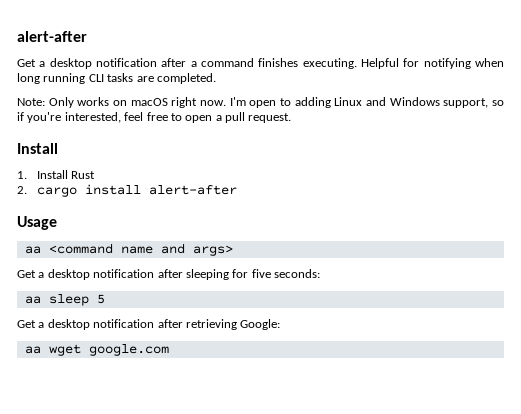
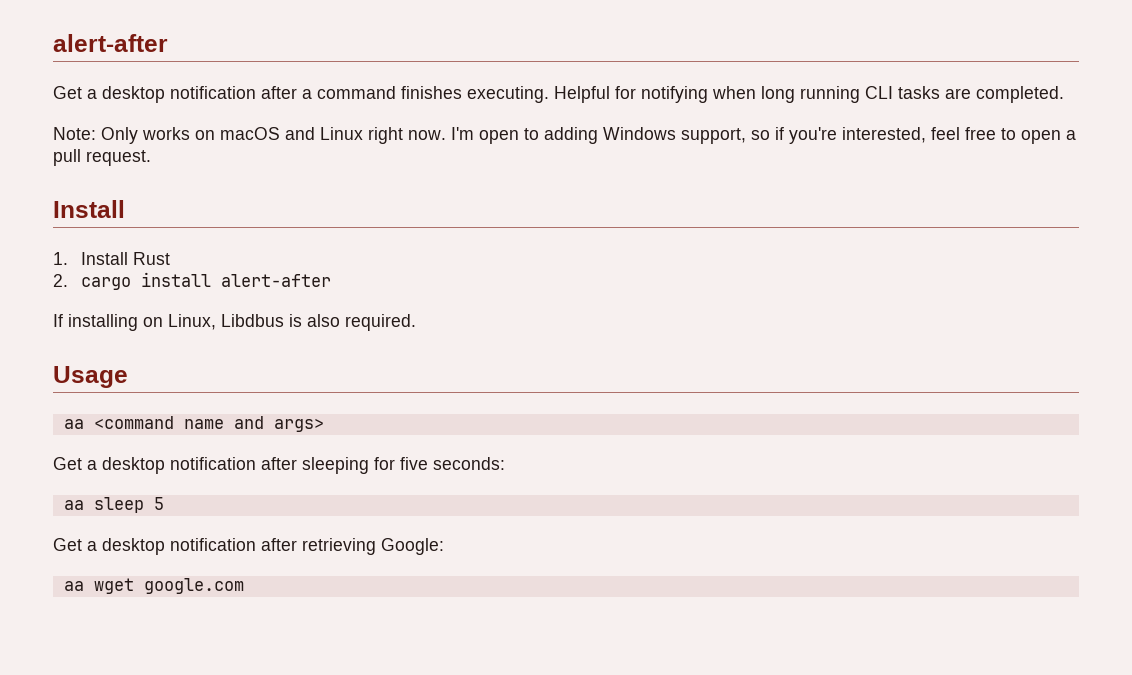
- Note: Only works on macOS right now.
+ Note: Only works on macOS and Linux right now.
- I'm open to adding Linux and Windows support, so if you're interested, feel free to open a pull request.
+ I'm open to adding Windows support, so if you're interested, feel free to open a pull request.
+ If installing on Linux, Libdbus is also required.

